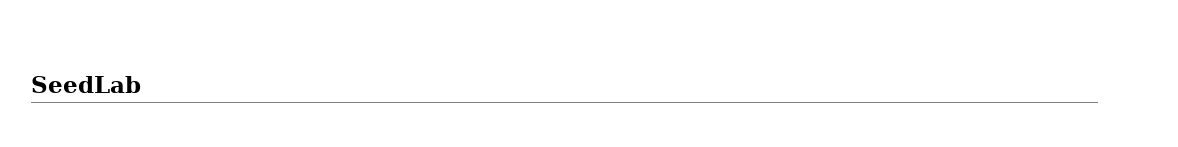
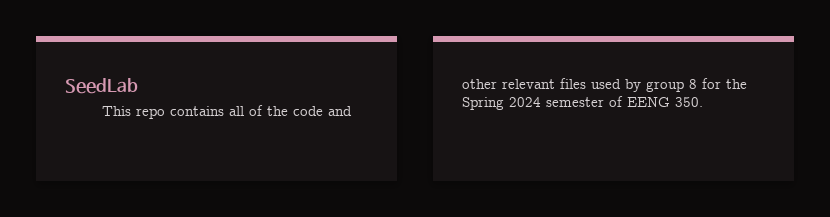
+ This repo contains all of the code and other relevant files used by group 8 for the Spring 2024 semester of EENG 350.

